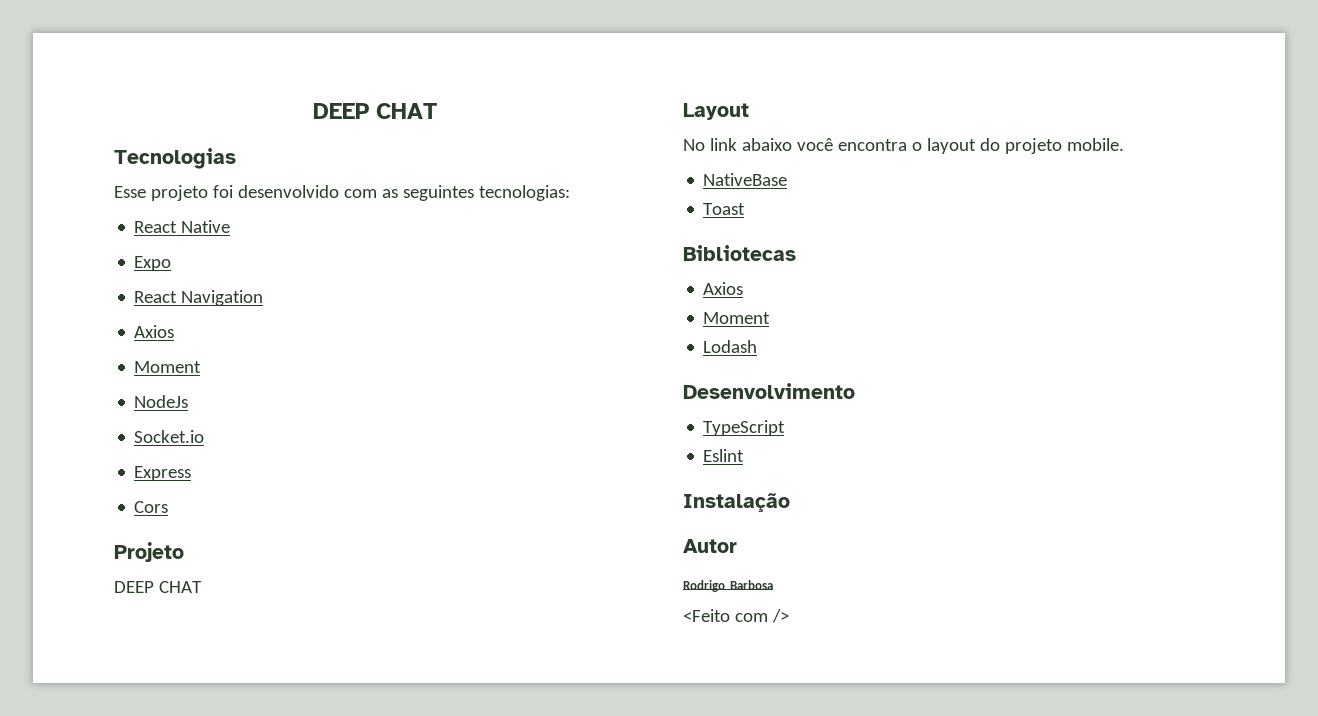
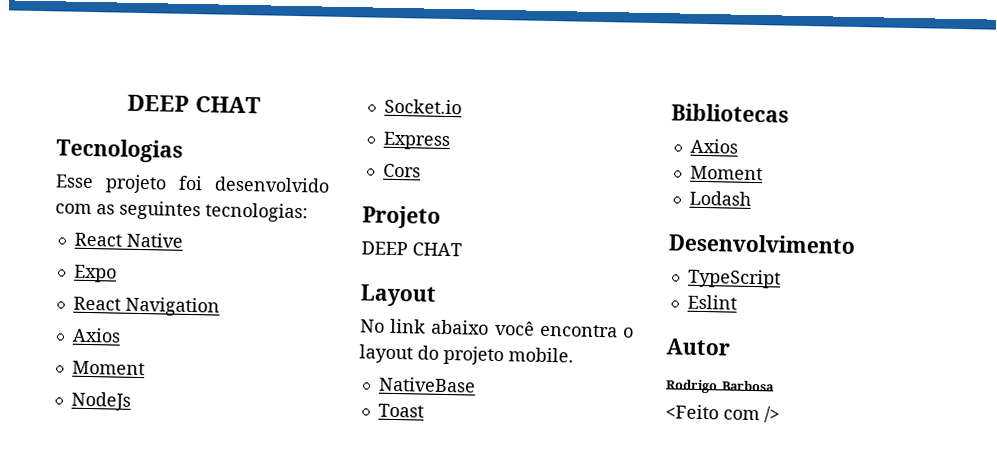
- Instalação

